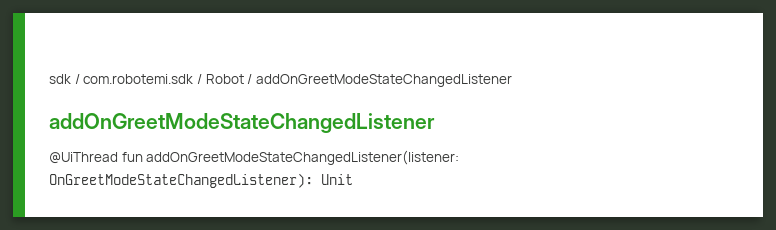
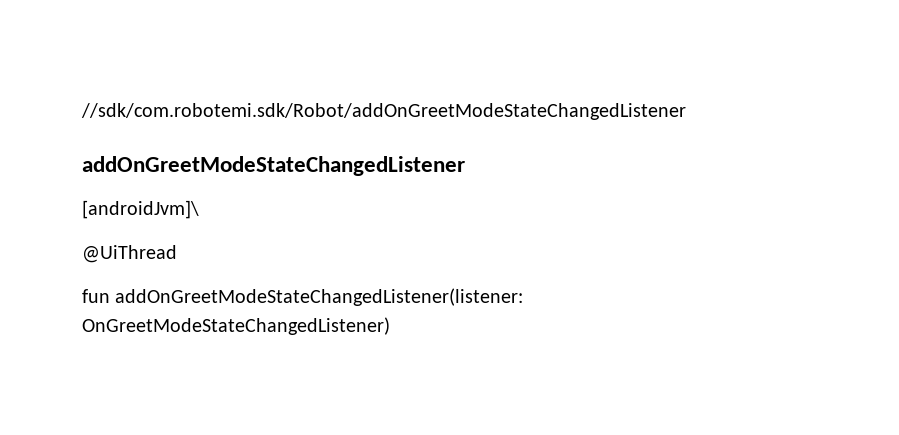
- sdk / com.robotemi.sdk / Robot / addOnGreetModeStateChangedListener
+ //sdk/com.robotemi.sdk/Robot/addOnGreetModeStateChangedListener
  addOnGreetModeStateChangedListener
+ [androidJvm]\
- @UiThread fun addOnGreetModeStateChangedListener(listener: OnGreetModeStateChangedListener): Unit
+ @UiThread
+ fun addOnGreetModeStateChangedListener(listener: OnGreetModeStateChangedListener)

